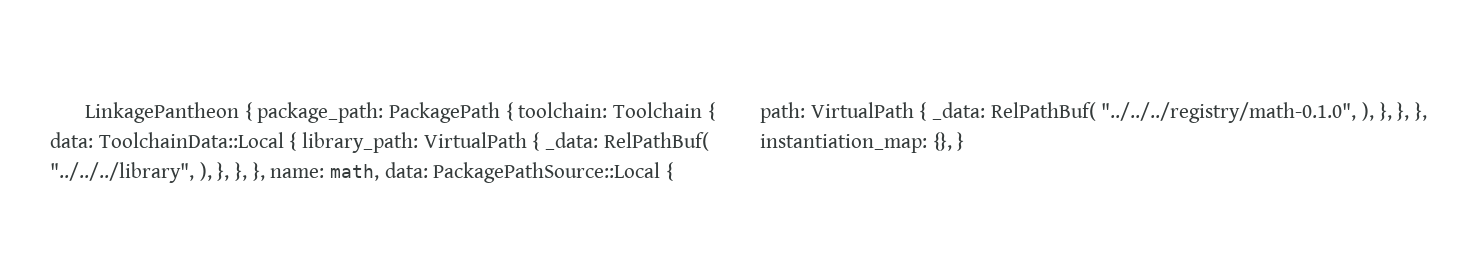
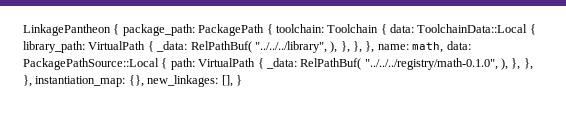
- LinkagePantheon { package_path: PackagePath { toolchain: Toolchain { data: ToolchainData::Local { library_path: VirtualPath { _data: RelPathBuf( "../../../library", ), }, }, }, name: math, data: PackagePathSource::Local { path: VirtualPath { _data: RelPathBuf( "../../../registry/math-0.1.0", ), }, }, }, instantiation_map: {}, }
+ LinkagePantheon { package_path: PackagePath { toolchain: Toolchain { data: ToolchainData::Local { library_path: VirtualPath { _data: RelPathBuf( "../../../library", ), }, }, }, name: math, data: PackagePathSource::Local { path: VirtualPath { _data: RelPathBuf( "../../../registry/math-0.1.0", ), }, }, }, instantiation_map: {}, new_linkages: [], }

